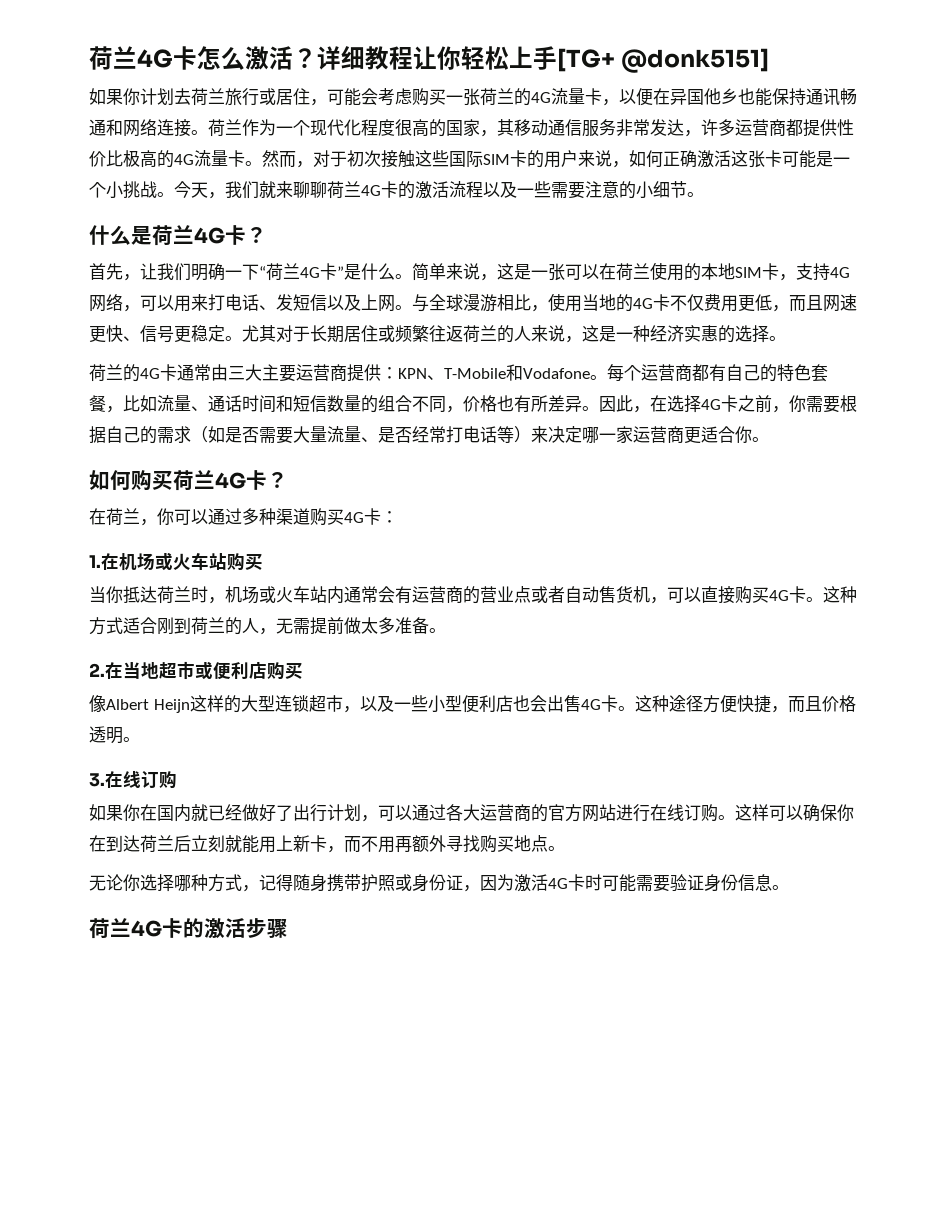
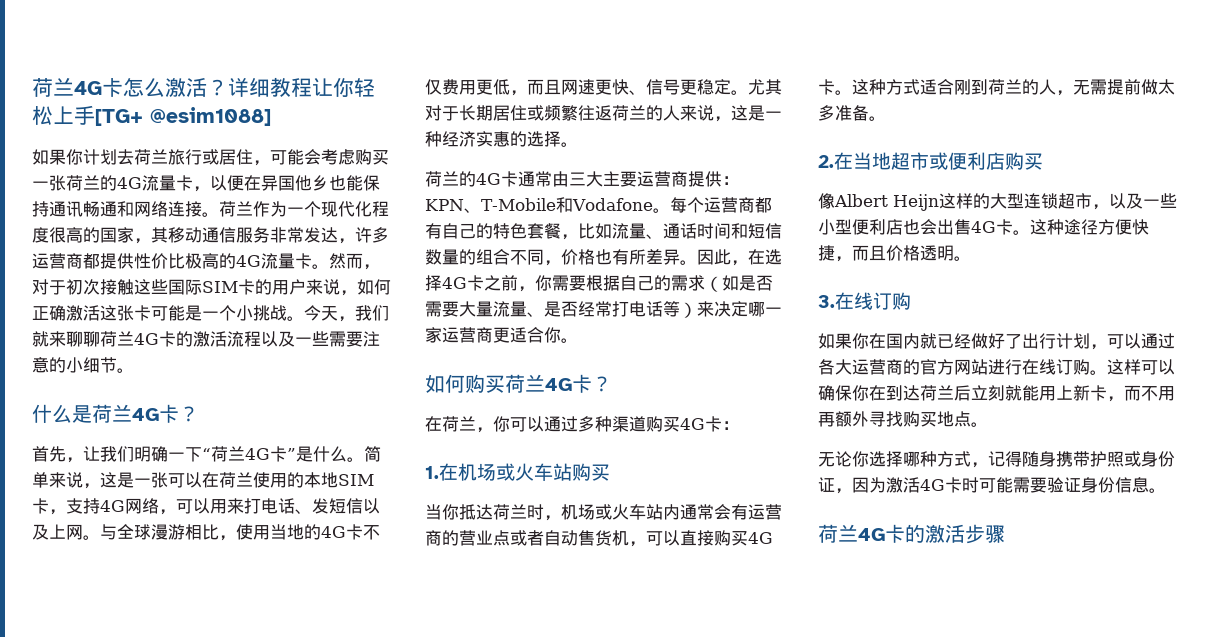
- 详细教程让你轻松上手[TG+ @donk5151]
+ 详细教程让你轻松上手[TG+ @esim1088]

